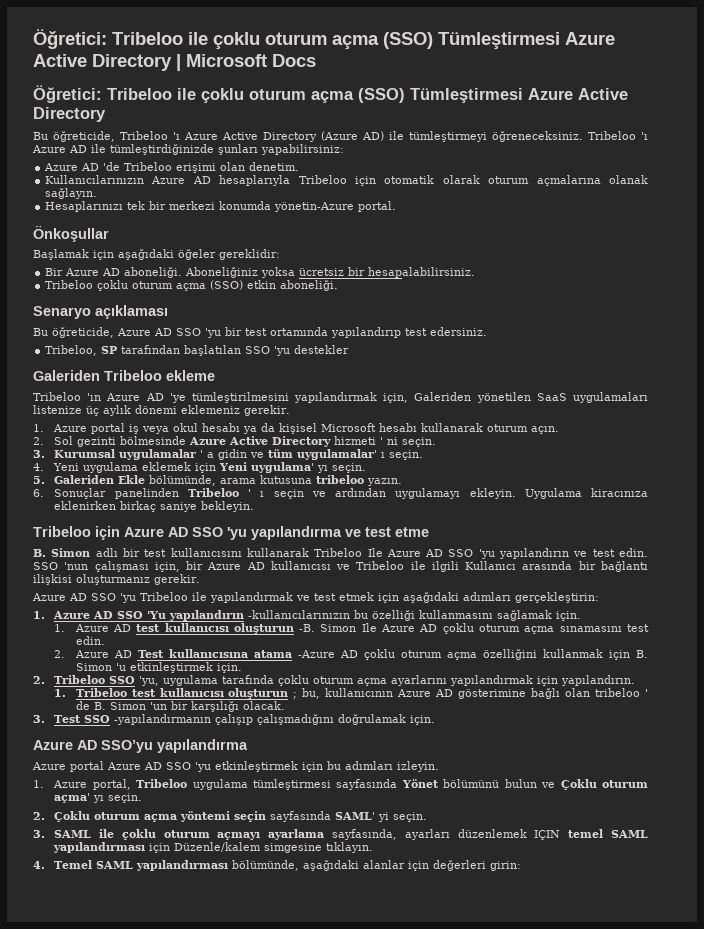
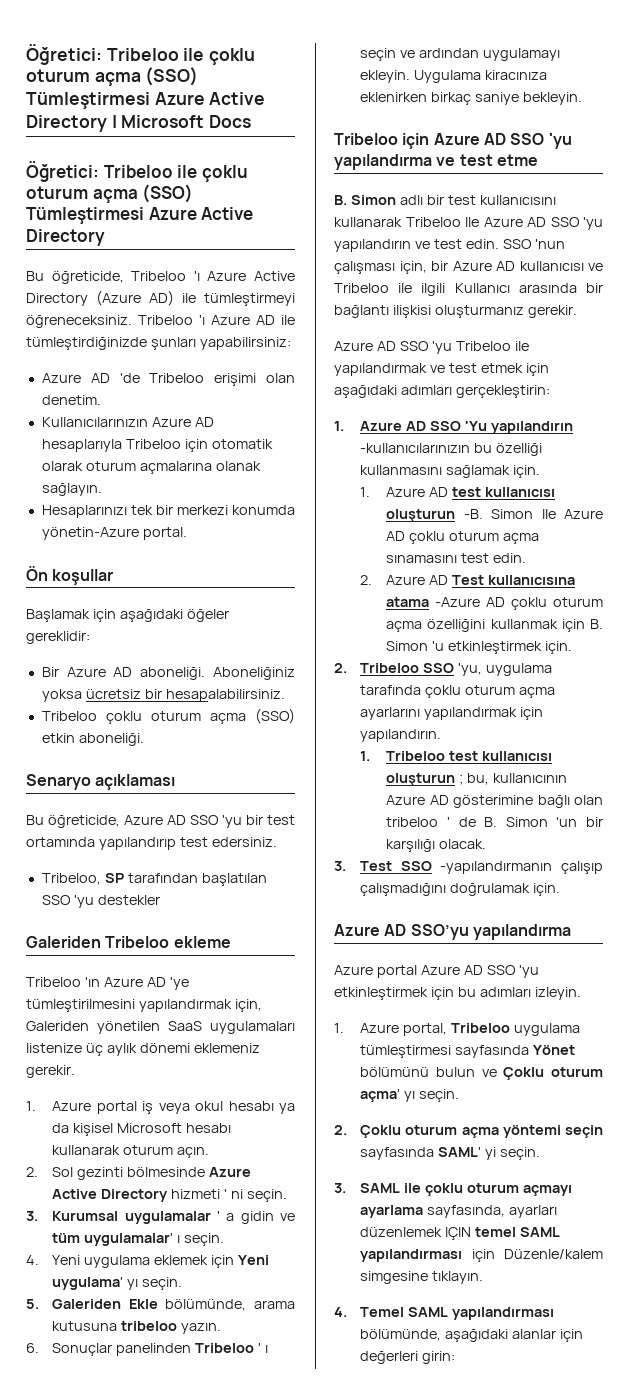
- Önkoşullar
+ Ön koşullar

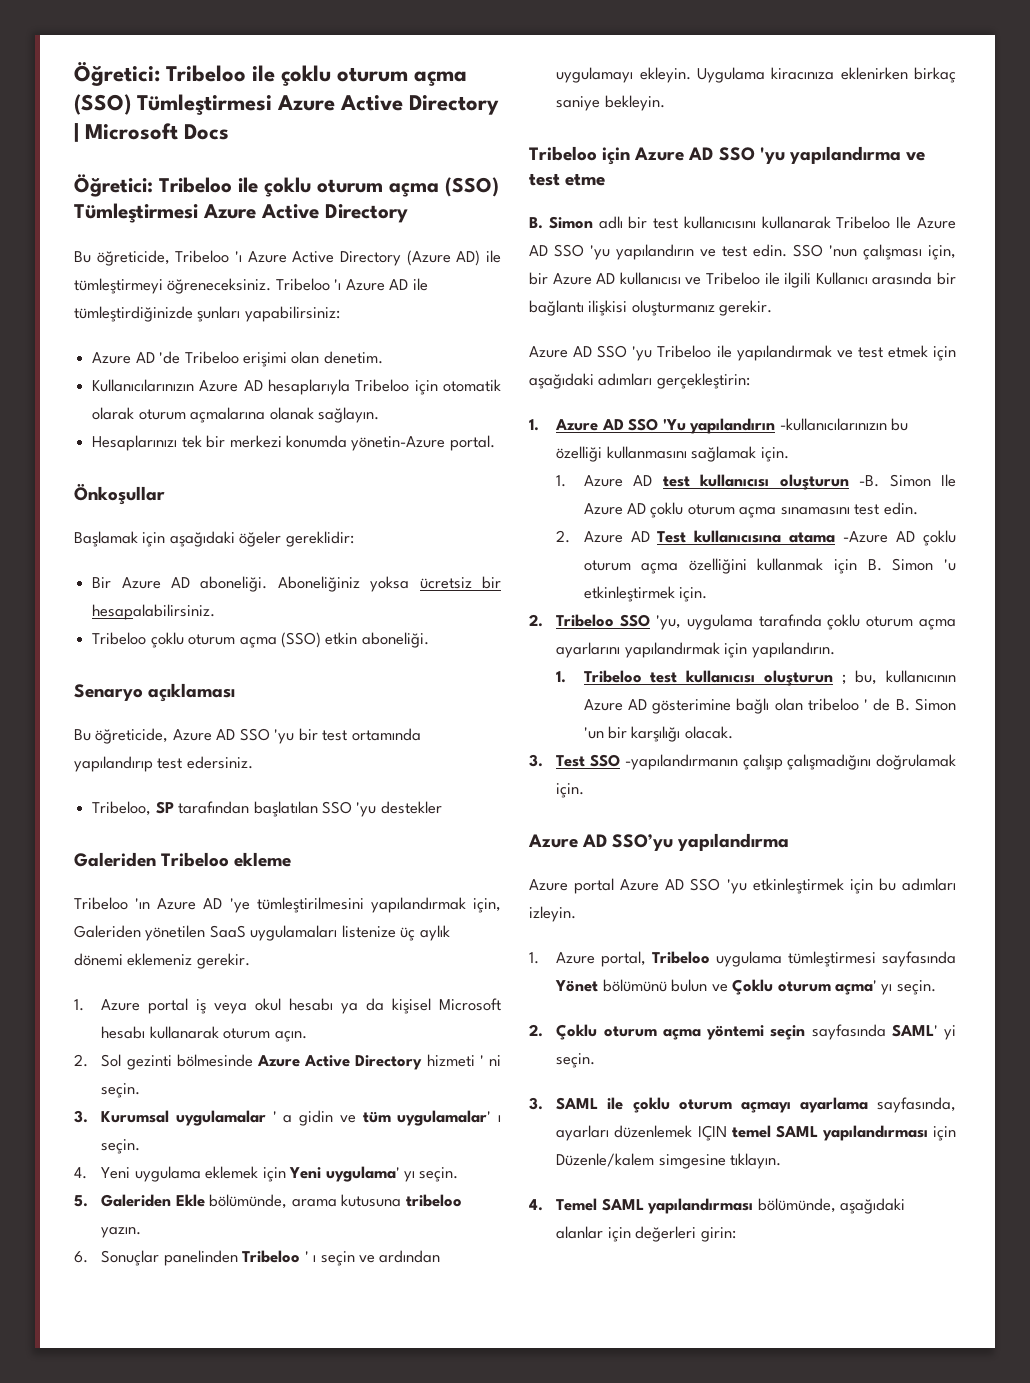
- Ön koşullar
+ Önkoşullar

